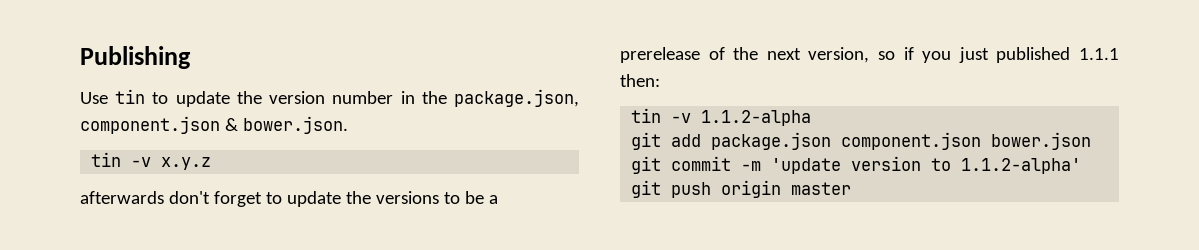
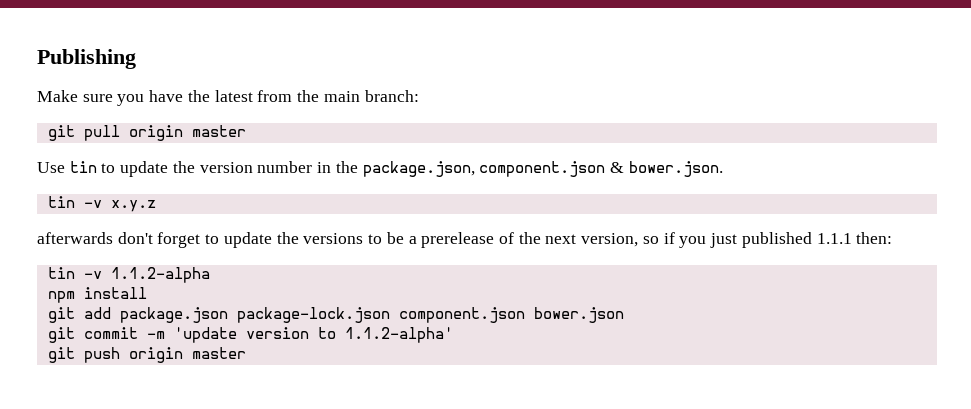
+ Make sure you have the latest from the main branch:
+ git pull origin master
+ npm install
- git add package.json component.json bower.json
+ git add package.json package-lock.json component.json bower.json

